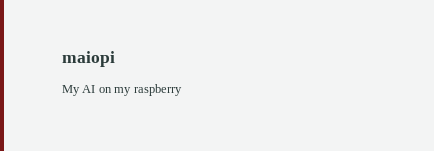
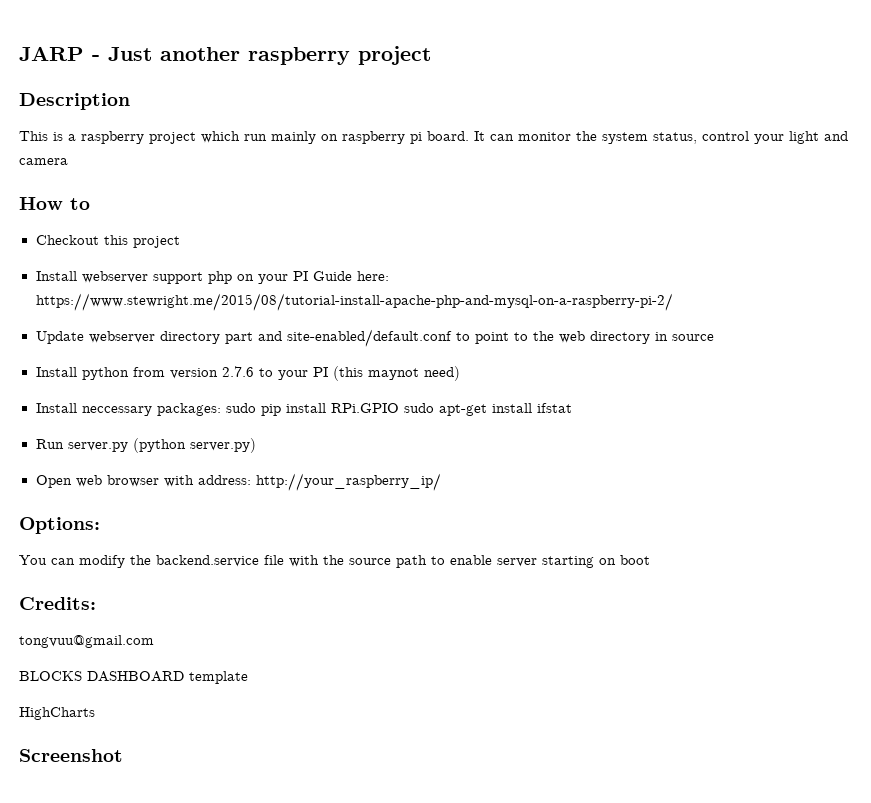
- maiopi
- My AI on my raspberry
+ JARP - Just another raspberry project
+ Description
+ This is a raspberry project which run mainly on raspberry pi board. It can monitor the system status, control your light and camera
+ How to
+ Checkout this project
+ Install webserver support php on your PI Guide here: https://www.stewright.me/2015/08/tutorial-install-apache-php-and-mysql-on-a-raspberry-pi-2/
+ Update webserver directory part and site-enabled/default.conf to point to the web directory in source
+ Install python from version 2.7.6 to your PI (this maynot need)
+ Install neccessary packages: sudo pip install RPi.GPIO sudo apt-get install ifstat
+ Run server.py (python server.py)
+ Open web browser with address: http://your_raspberry_ip/
+ Options:
+ You can modify the backend.service file with the source path to enable server starting on boot
+ Credits:
+ tongvuu@gmail.com
+ BLOCKS DASHBOARD template
+ HighCharts
+ Screenshot

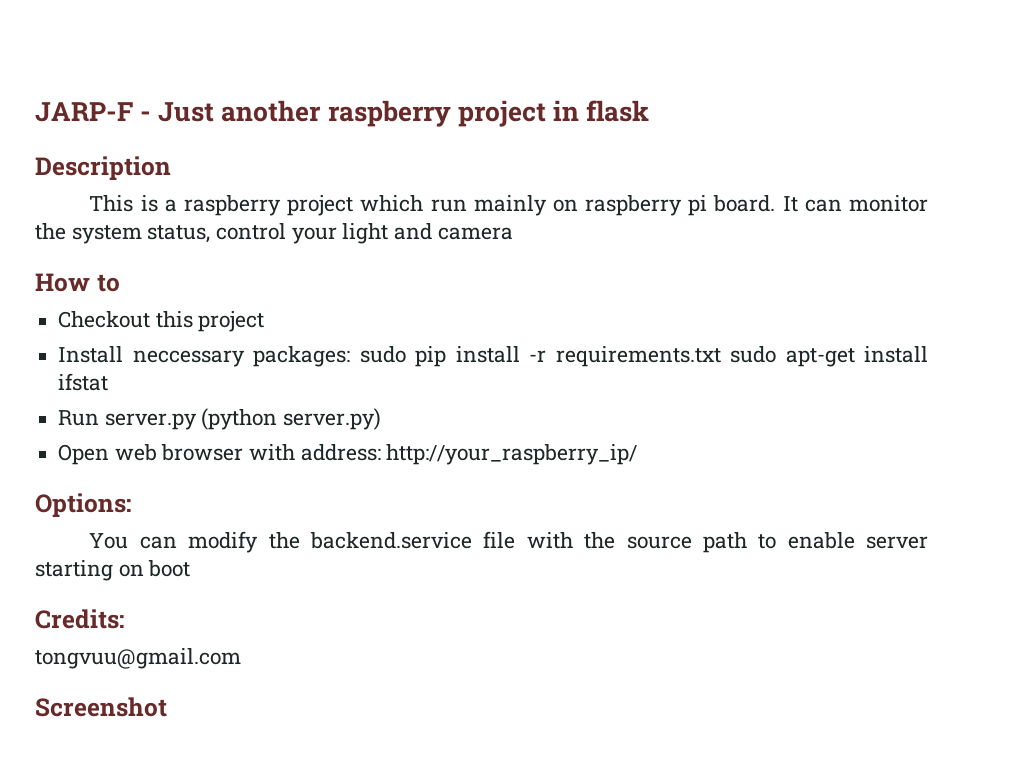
- JARP - Just another raspberry project
+ JARP-F - Just another raspberry project in flask
- Install webserver support php on your PI Guide here: https://www.stewright.me/2015/08/tutorial-install-apache-php-and-mysql-on-a-raspberry-pi-2/
- Update webserver directory part and site-enabled/default.conf to point to the web directory in source
- Install python from version 2.7.6 to your PI (this maynot need)
- Install neccessary packages: sudo pip install RPi.GPIO sudo apt-get install ifstat
+ Install neccessary packages: sudo pip install -r requirements.txt sudo apt-get install ifstat
- BLOCKS DASHBOARD template
- HighCharts

